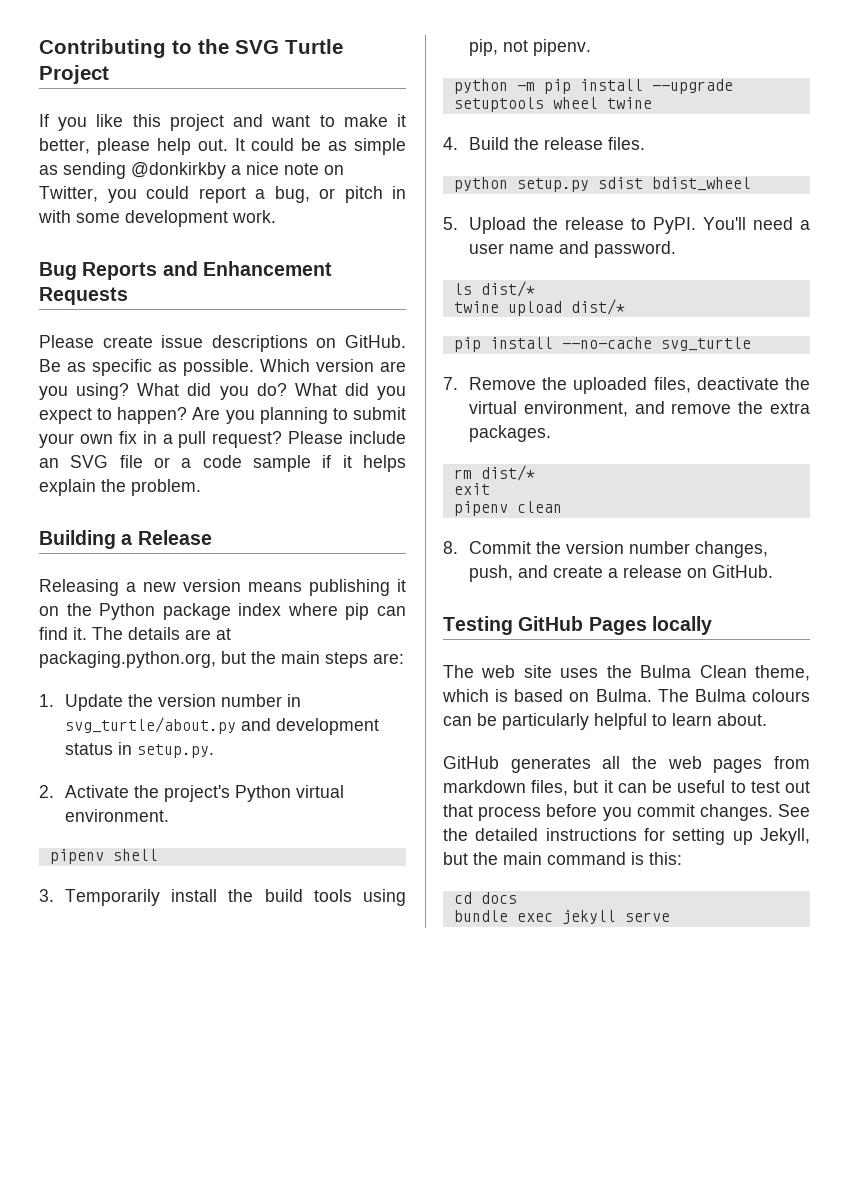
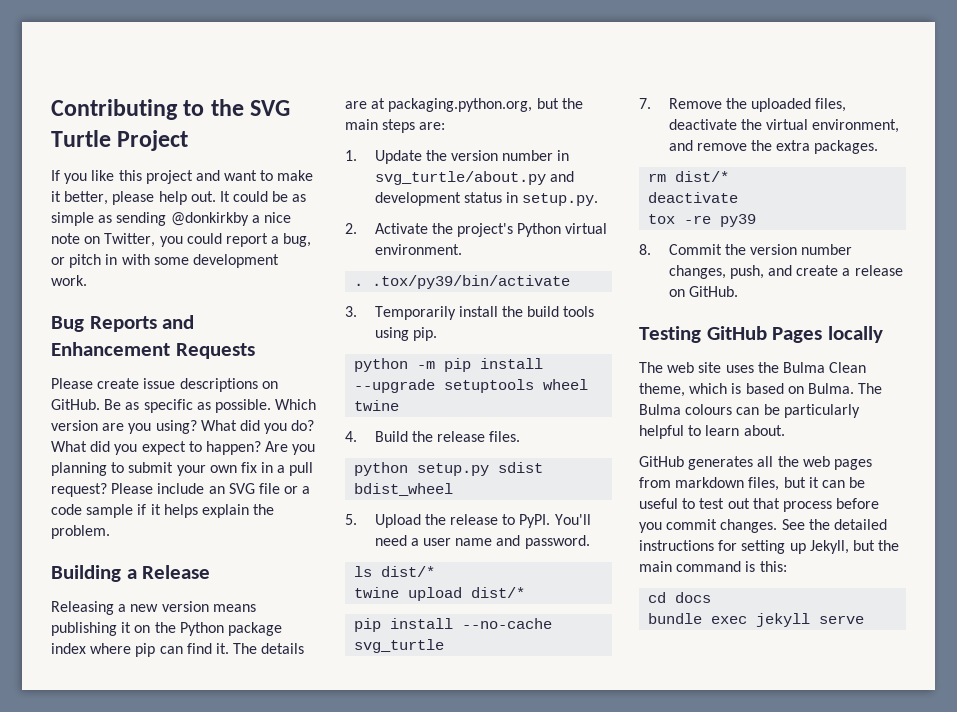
- pipenv shell
+ . .tox/py39/bin/activate
- 3. Temporarily install the build tools using pip, not pipenv.
+ 3. Temporarily install the build tools using pip.
  rm dist/*
- exit
- pipenv clean
+ deactivate
+ tox -re py39

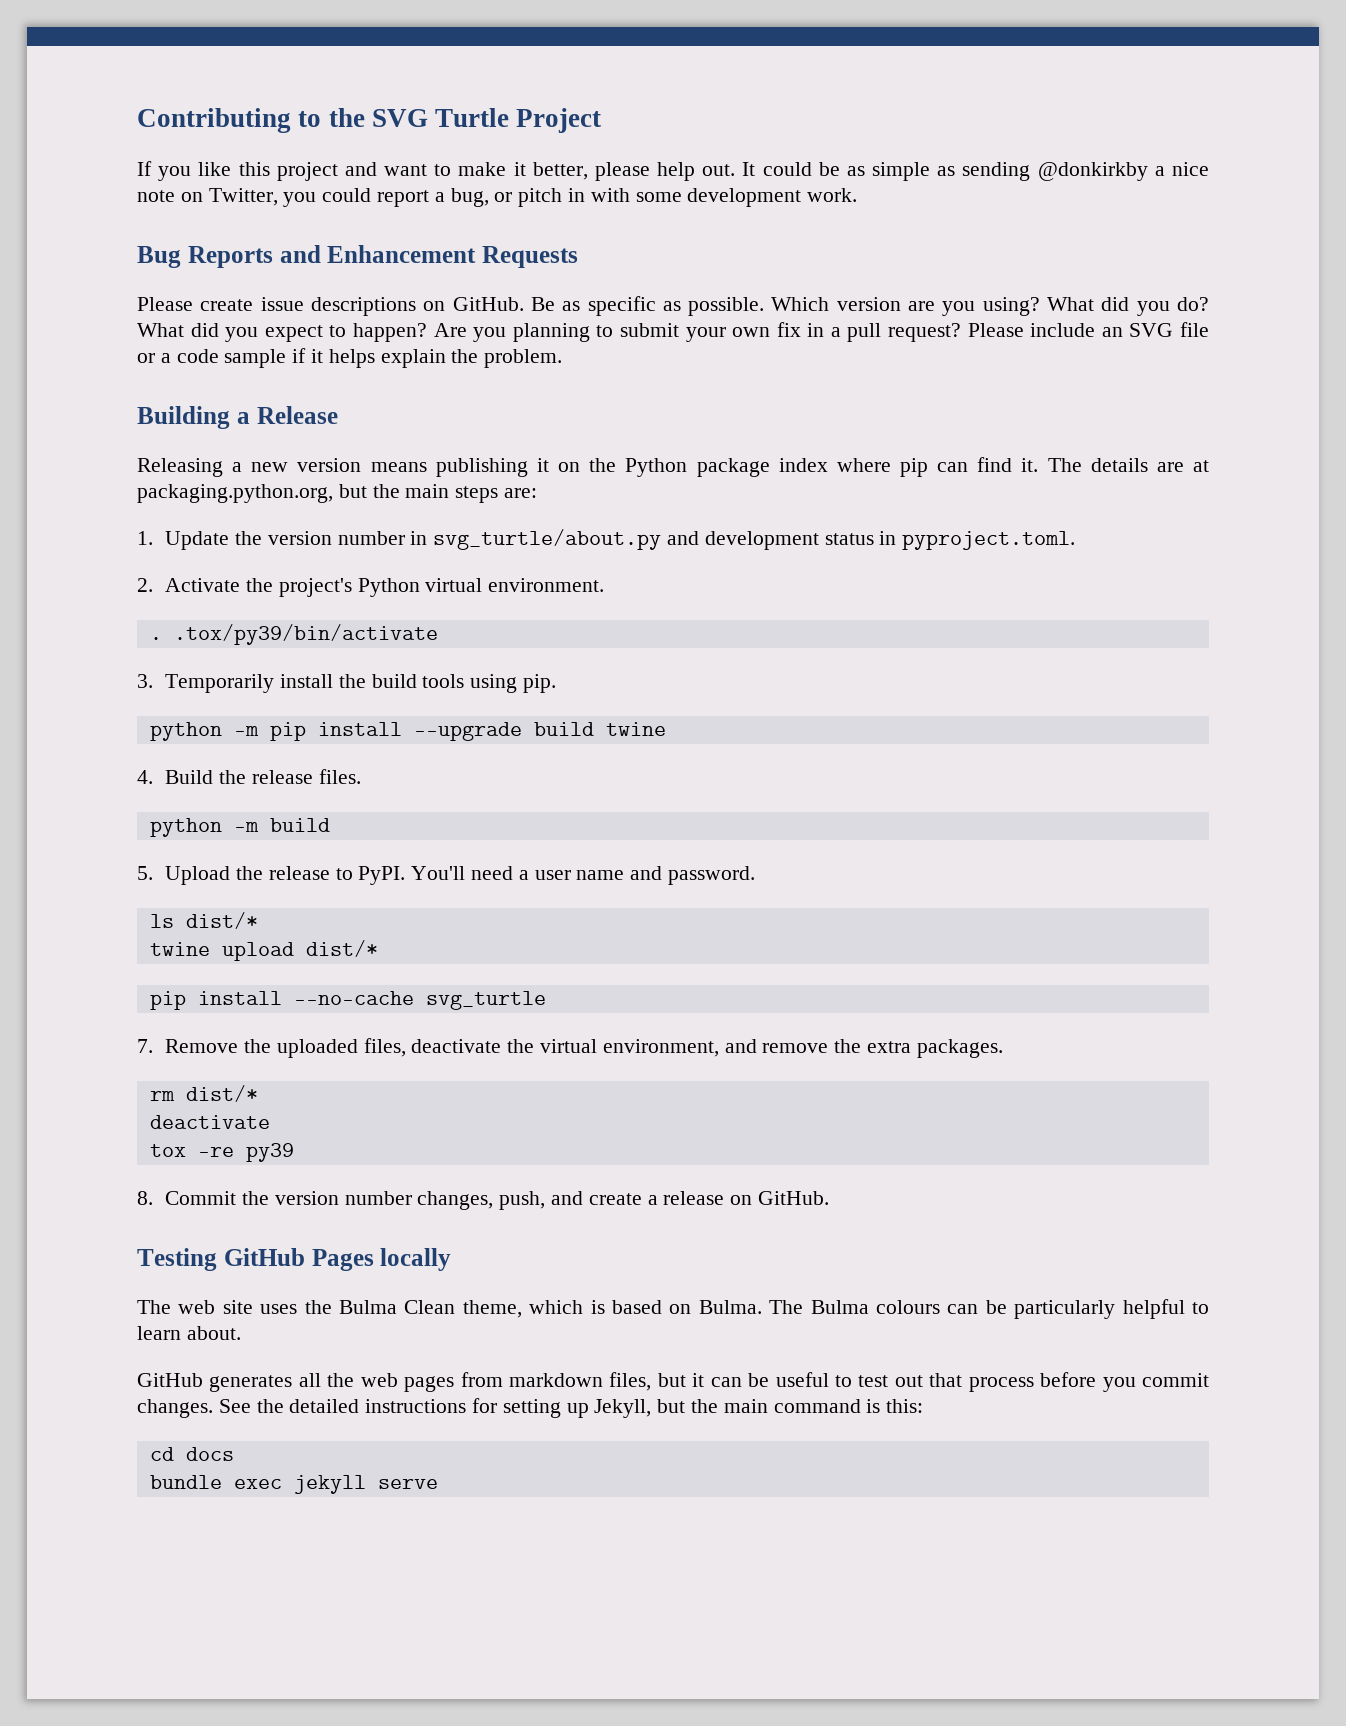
- 1. Update the version number in svg_turtle/about.py and development status in setup.py.
+ 1. Update the version number in svg_turtle/about.py and development status in pyproject.toml.
- python -m pip install --upgrade setuptools wheel twine
+ python -m pip install --upgrade build twine
- python setup.py sdist bdist_wheel
+ python -m build

